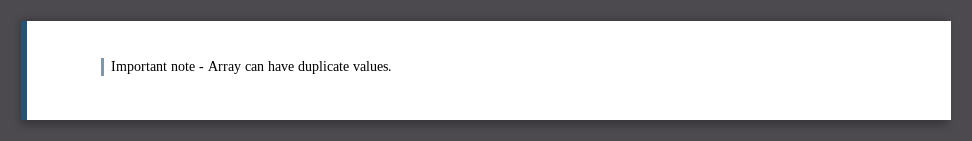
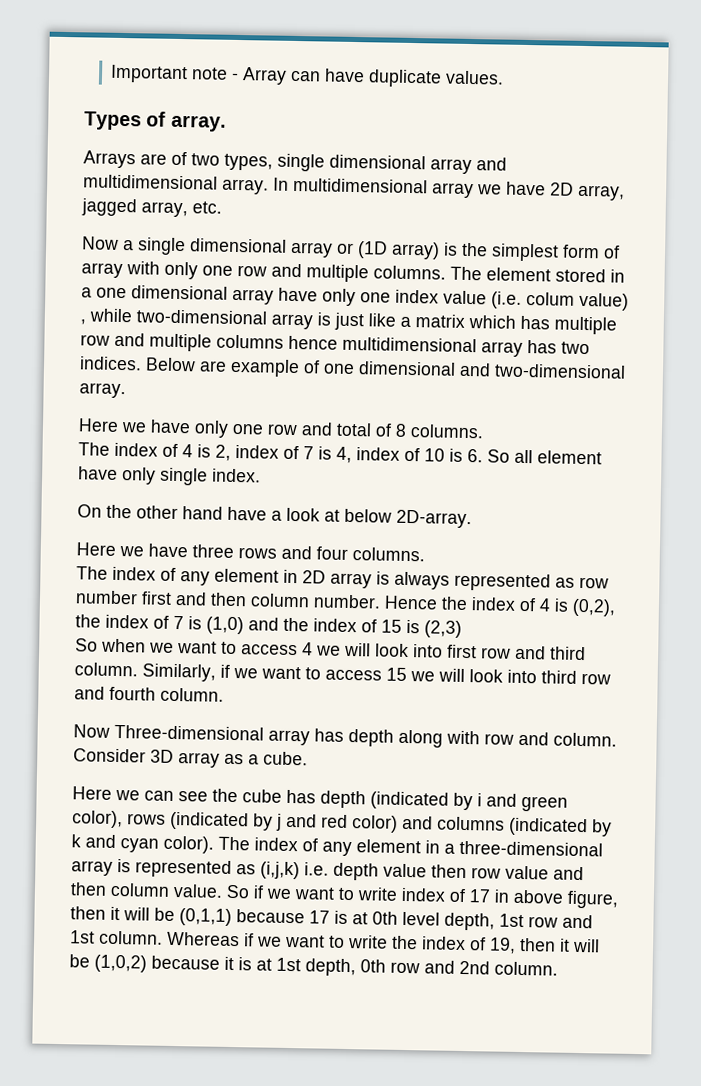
+ Types of array.
+ Arrays are of two types, single dimensional array and multidimensional array. In multidimensional array we have 2D array, jagged array, etc.
+ Now a single dimensional array or (1D array) is the simplest form of array with only one row and multiple columns. The element stored in a one dimensional array have only one index value (i.e. colum value) , while two-dimensional array is just like a matrix which has multiple row and multiple columns hence multidimensional array has two indices. Below are example of one dimensional and two-dimensional array.
+ Here we have only one row and total of 8 columns.
+ The index of 4 is 2, index of 7 is 4, index of 10 is 6. So all element have only single index.
+ On the other hand have a look at below 2D-array.
+ Here we have three rows and four columns.
+ The index of any element in 2D array is always represented as row number first and then column number. Hence the index of 4 is (0,2), the index of 7 is (1,0) and the index of 15 is (2,3)
+ So when we want to access 4 we will look into first row and third column. Similarly, if we want to access 15 we will look into third row and fourth column.
+ Now Three-dimensional array has depth along with row and column. Consider 3D array as a cube.
+ Here we can see the cube has depth (indicated by i and green color), rows (indicated by j and red color) and columns (indicated by k and cyan color). The index of any element in a three-dimensional array is represented as (i,j,k) i.e. depth value then row value and then column value. So if we want to write index of 17 in above figure, then it will be (0,1,1) because 17 is at 0th level depth, 1st row and 1st column. Whereas if we want to write the index of 19, then it will be (1,0,2) because it is at 1st depth, 0th row and 2nd column.

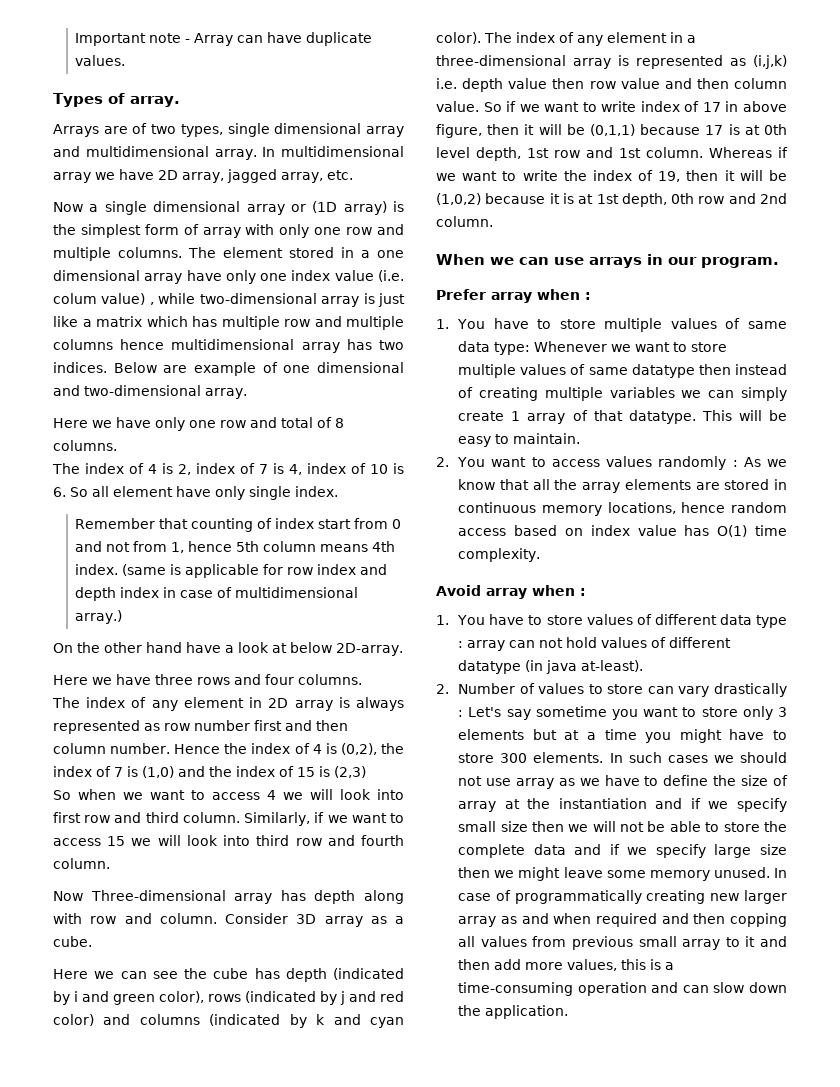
+ Remember that counting of index start from 0 and not from 1, hence 5th column means 4th index. (same is applicable for row index and depth index in case of multidimensional array.)
+ When we can use arrays in our program.
+ Prefer array when :
+ 1. You have to store multiple values of same data type: Whenever we want to store multiple values of same datatype then instead of creating multiple variables we can simply create 1 array of that datatype. This will be easy to maintain.
+ 2. You want to access values randomly : As we know that all the array elements are stored in continuous memory locations, hence random access based on index value has O(1) time complexity.
+ Avoid array when :
+ 1. You have to store values of different data type : array can not hold values of different datatype (in java at-least).
+ 2. Number of values to store can vary drastically : Let's say sometime you want to store only 3 elements but at a time you might have to store 300 elements. In such cases we should not use array as we have to define the size of array at the instantiation and if we specify small size then we will not be able to store the complete data and if we specify large size then we might leave some memory unused. In case of programmatically creating new larger array as and when required and then copping all values from previous small array to it and then add more values, this is a time-consuming operation and can slow down the application.

